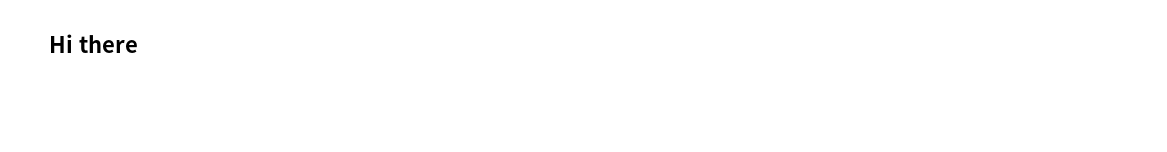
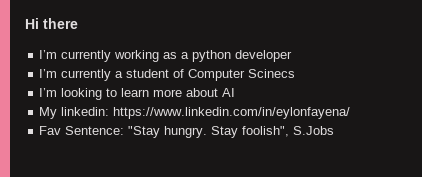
+ I’m currently working as a python developer
+ I’m currently a student of Computer Scinecs
+ I’m looking to learn more about AI
+ My linkedin: https://www.linkedin.com/in/eylonfayena/
+ Fav Sentence: "Stay hungry. Stay foolish", S.Jobs

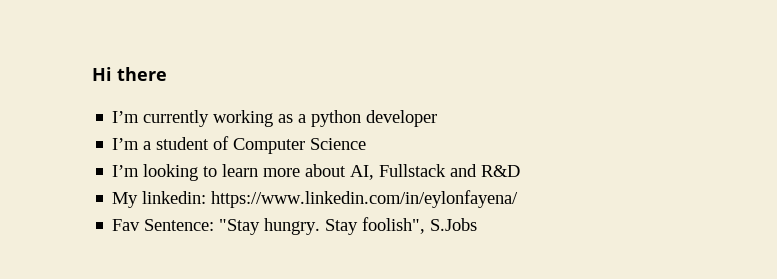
- I’m currently a student of Computer Scinecs
+ I’m a student of Computer Science
- I’m looking to learn more about AI
+ I’m looking to learn more about AI, Fullstack and R&D

